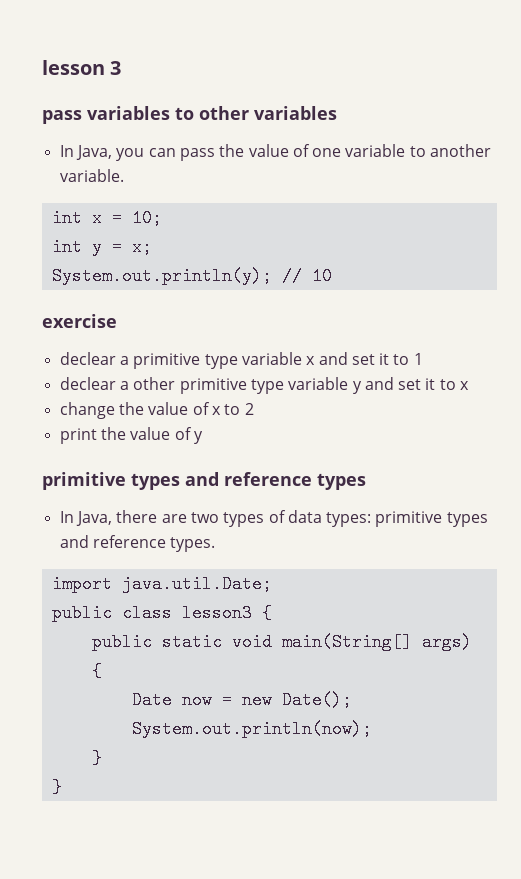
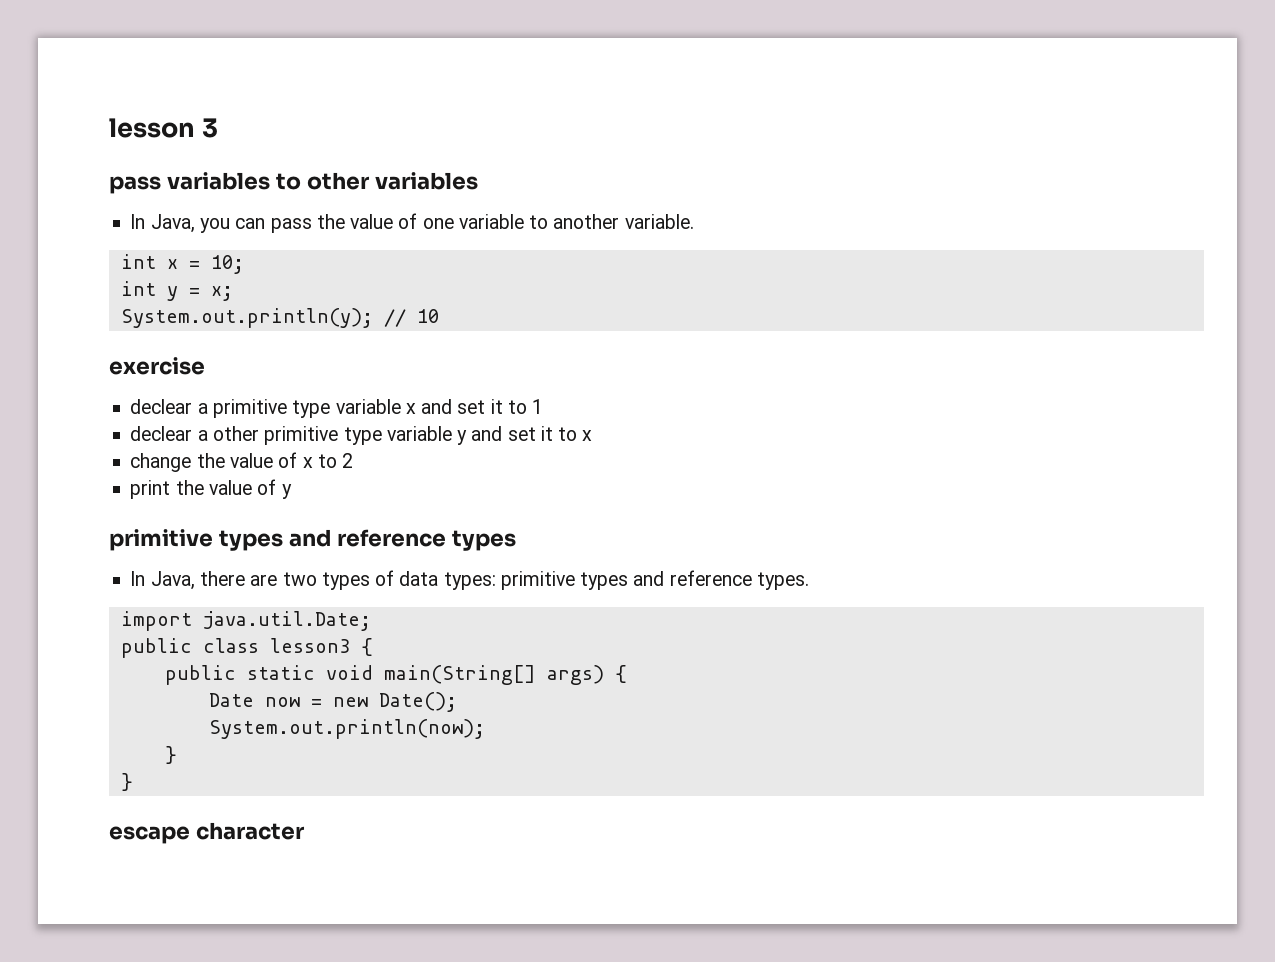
+ escape character

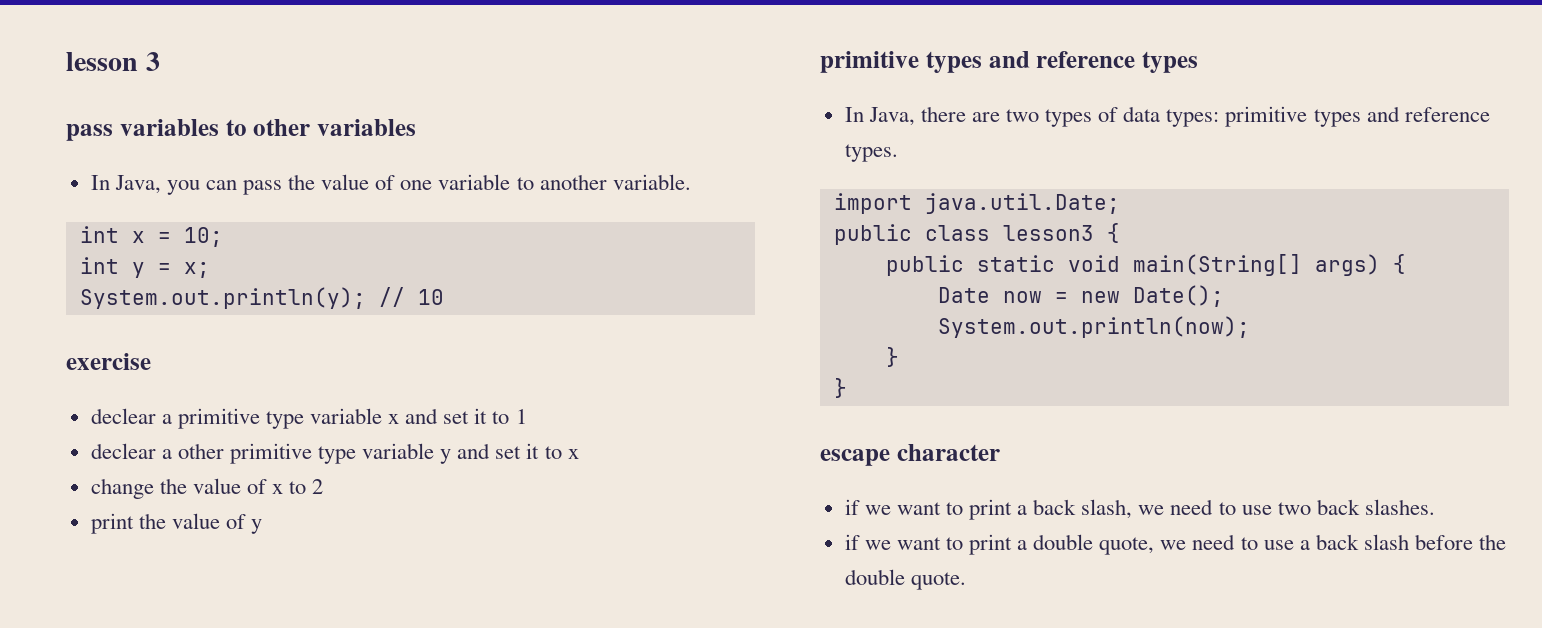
+ if we want to print a back slash, we need to use two back slashes.
+ if we want to print a double quote, we need to use a back slash before the double quote.

